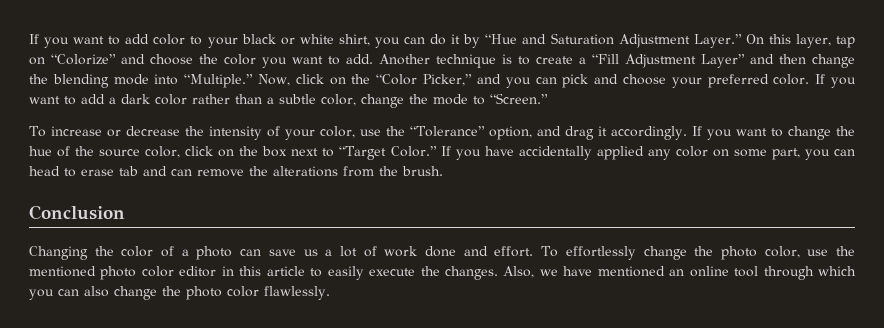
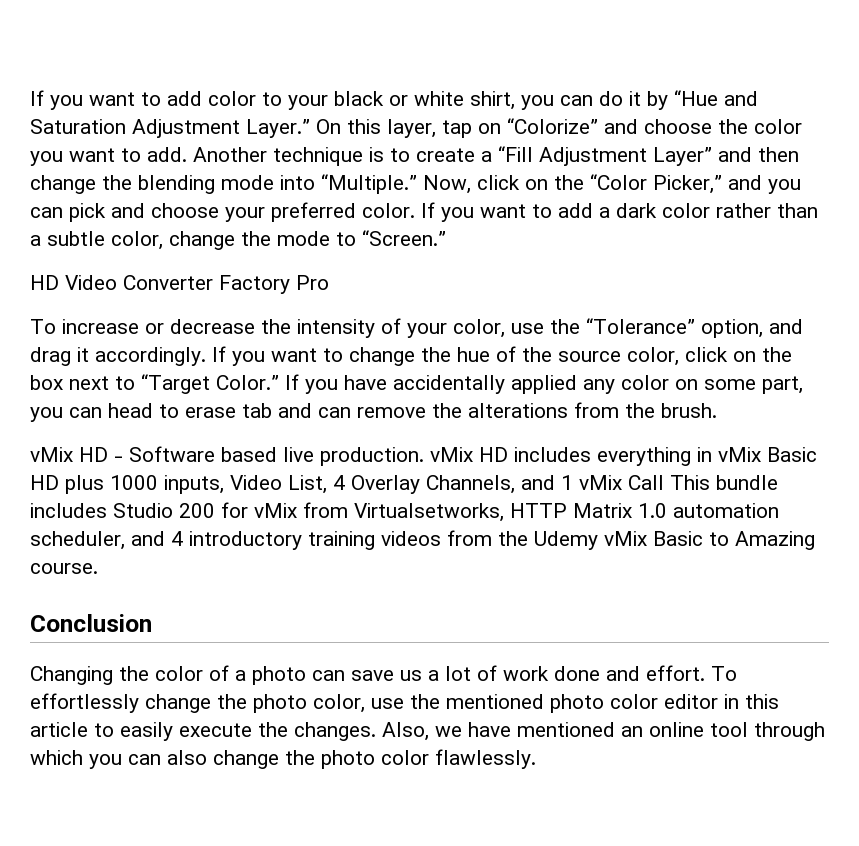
+ HD Video Converter Factory Pro
+ vMix HD - Software based live production. vMix HD includes everything in vMix Basic HD plus 1000 inputs, Video List, 4 Overlay Channels, and 1 vMix Call This bundle includes Studio 200 for vMix from Virtualsetworks, HTTP Matrix 1.0 automation scheduler, and 4 introductory training videos from the Udemy vMix Basic to Amazing course.

